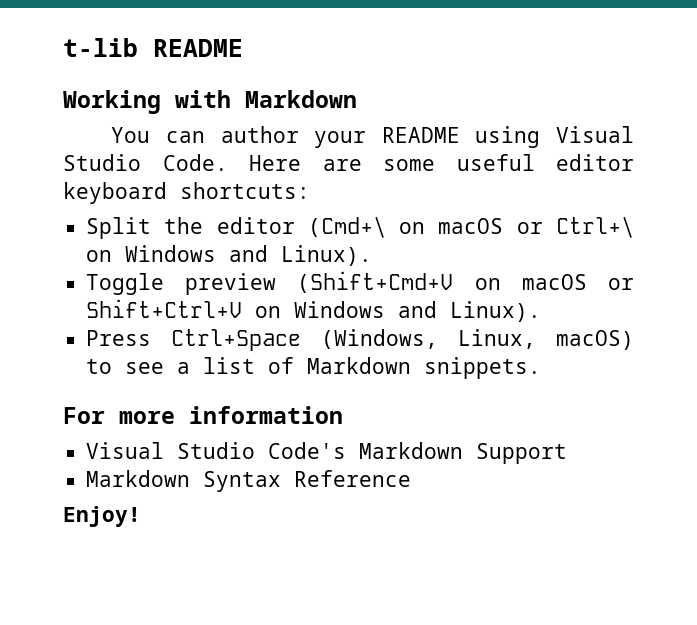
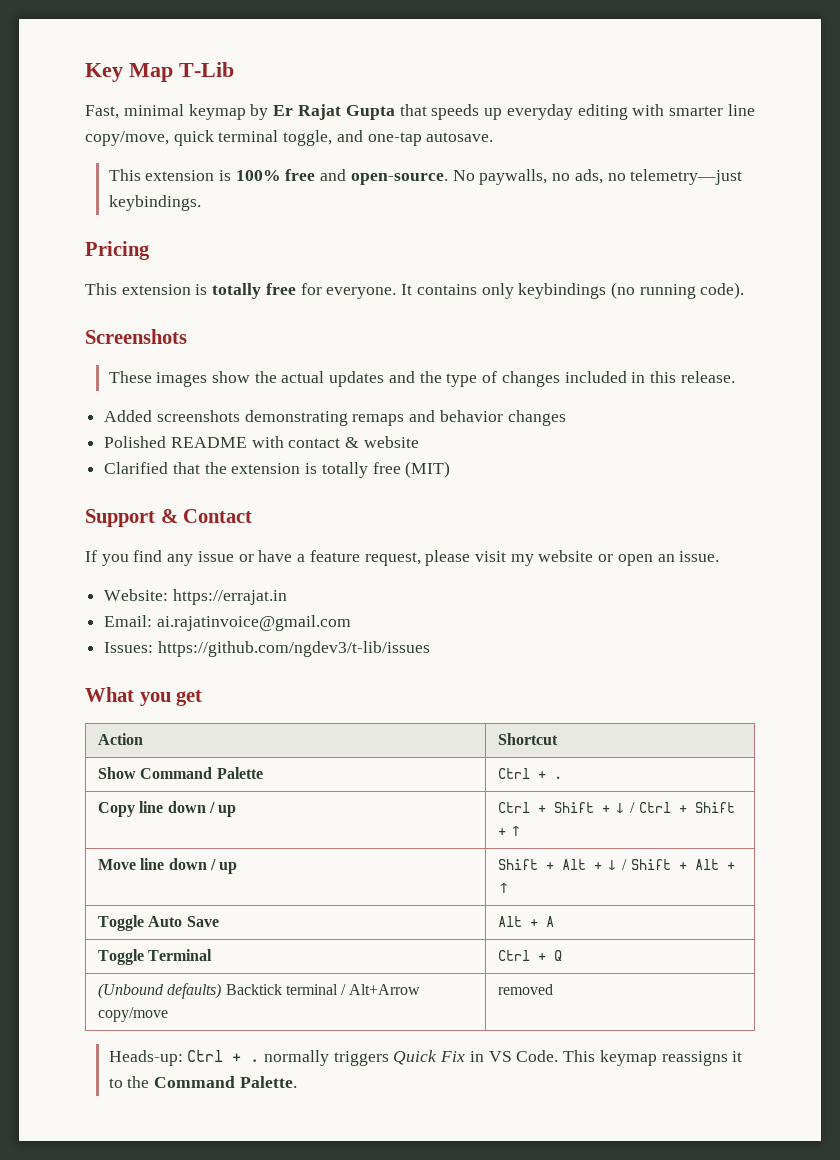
- t-lib README
- Working with Markdown
- You can author your README using Visual Studio Code. Here are some useful editor keyboard shortcuts:
- Split the editor (Cmd+\ on macOS or Ctrl+\ on Windows and Linux).
- Toggle preview (Shift+Cmd+V on macOS or Shift+Ctrl+V on Windows and Linux).
- Press Ctrl+Space (Windows, Linux, macOS) to see a list of Markdown snippets.
- For more information
- Visual Studio Code's Markdown Support
- Markdown Syntax Reference
- Enjoy!
+ Key Map T-Lib
+ Fast, minimal keymap by Er Rajat Gupta that speeds up everyday editing with smarter line copy/move, quick terminal toggle, and one-tap autosave.
+ This extension is 100% free and open-source. No paywalls, no ads, no telemetry—just keybindings.
+ Pricing
+ This extension is totally free for everyone. It contains only keybindings (no running code).
+ Screenshots
+ These images show the actual updates and the type of changes included in this release.
+ Added screenshots demonstrating remaps and behavior changes
+ Polished README with contact & website
+ Clarified that the extension is totally free (MIT)
+ Support & Contact
+ If you find any issue or have a feature request, please visit my website or open an issue.
+ Website: https://errajat.in
+ Email: ai.rajatinvoice@gmail.com
+ Issues: https://github.com/ngdev3/t-lib/issues
+ What you get
+ Action | Shortcut
+ Show Command Palette | Ctrl + .
+ Copy line down / up | Ctrl + Shift + ↓ / Ctrl + Shift + ↑
+ Move line down / up | Shift + Alt + ↓ / Shift + Alt + ↑
+ Toggle Auto Save | Alt + A
+ Toggle Terminal | Ctrl + Q
+ (Unbound defaults) Backtick terminal / Alt+Arrow copy/move | removed
+ Heads-up: Ctrl + . normally triggers Quick Fix in VS Code. This keymap reassigns it to the Command Palette.

